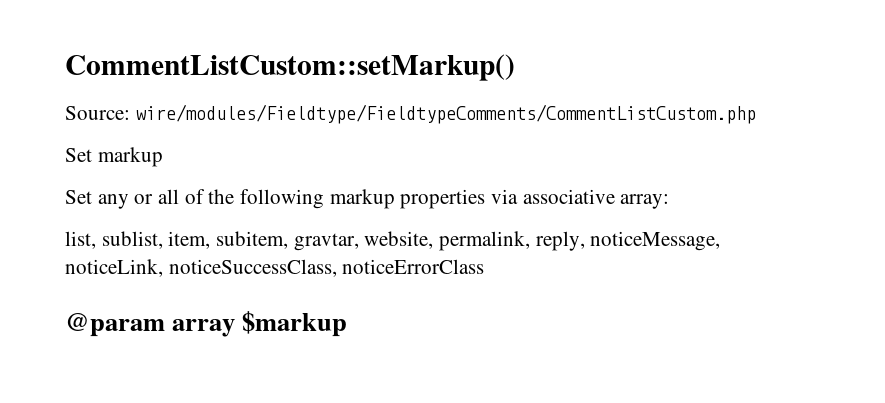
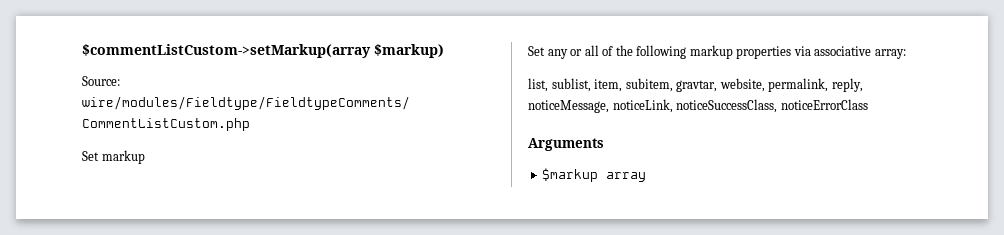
- CommentListCustom::setMarkup()
+ $commentListCustom->setMarkup(array $markup)
- @param array $markup
+ Arguments
+ $markup array

